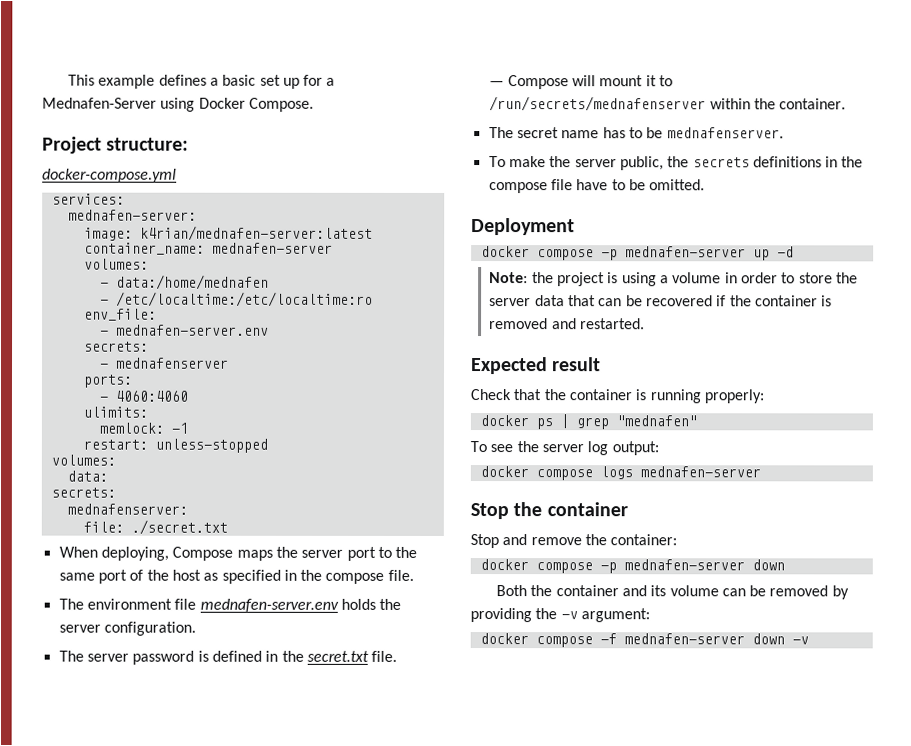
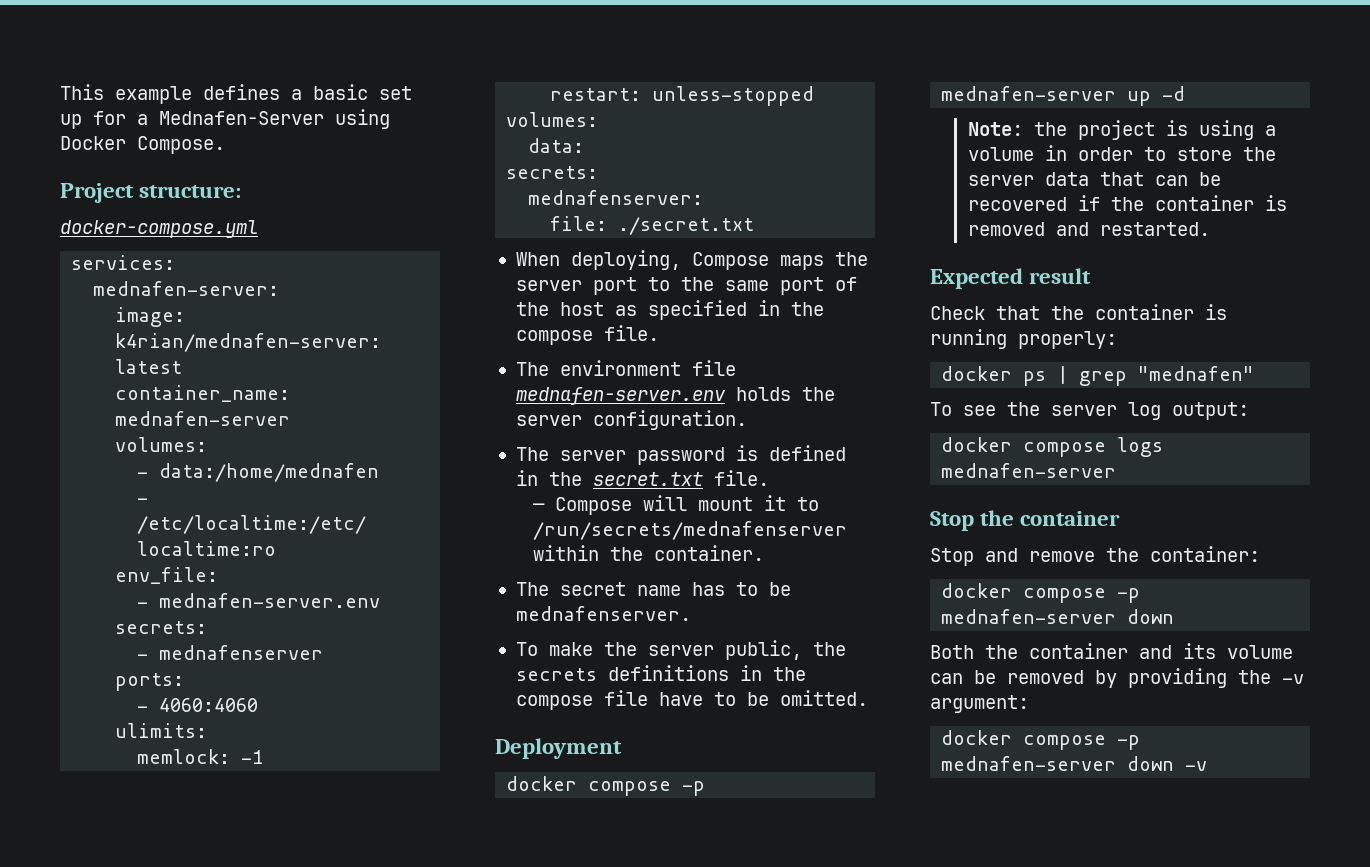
- docker compose -f mednafen-server down -v
+ docker compose -p mednafen-server down -v

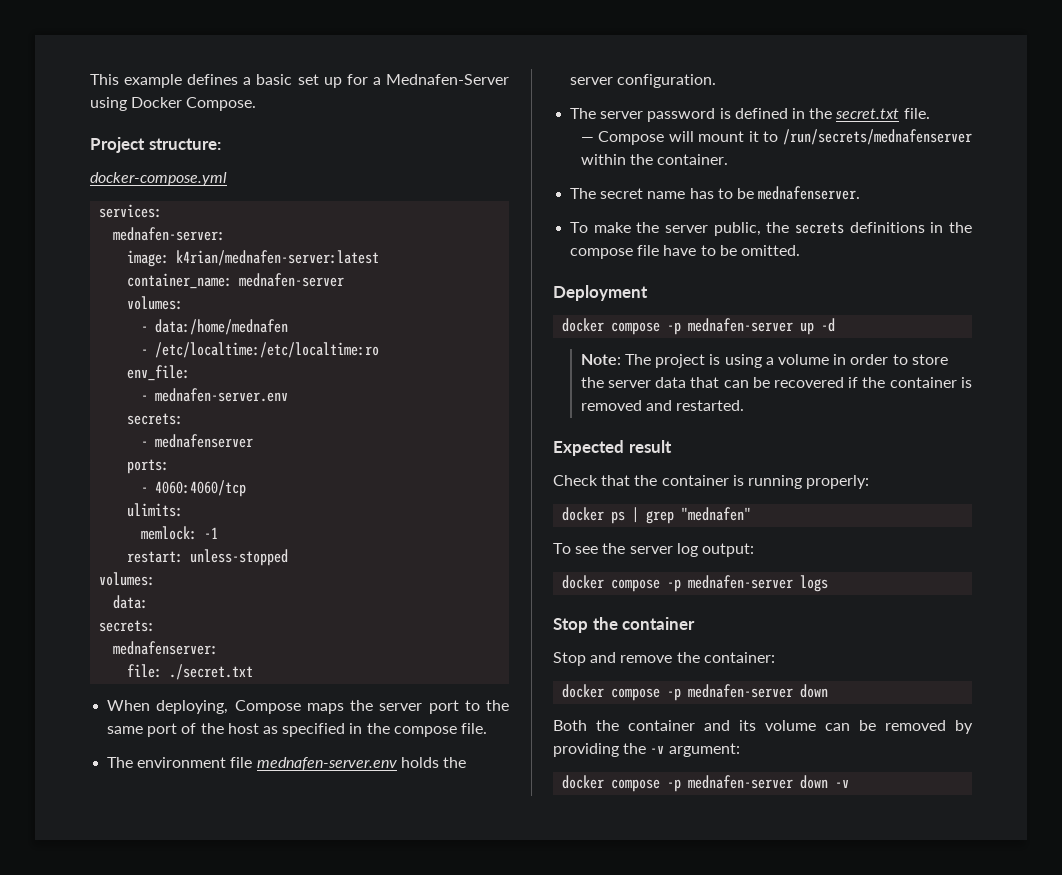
- - 4060:4060
+ - 4060:4060/tcp
- Note: the project is using a volume in order to store the server data that can be recovered if the container is removed and restarted.
+ Note: The project is using a volume in order to store the server data that can be recovered if the container is removed and restarted.
- docker compose logs mednafen-server
+ docker compose -p mednafen-server logs

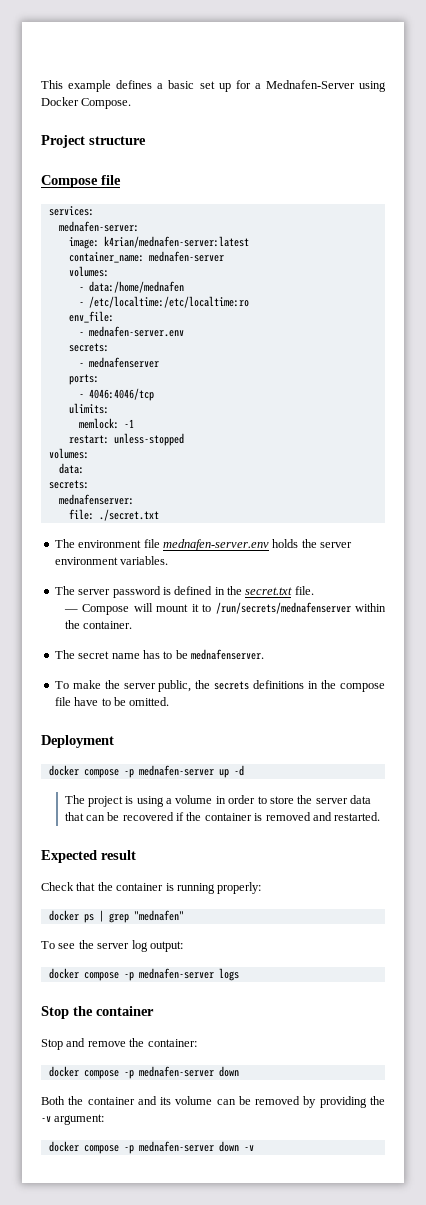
- Project structure:
- docker-compose.yml
+ Project structure
+ Compose file
- - 4060:4060/tcp
+ - 4046:4046/tcp
- When deploying, Compose maps the server port to the same port of the host as specified in the compose file.
- The environment file mednafen-server.env holds the server configuration.
+ The environment file mednafen-server.env holds the server environment variables.
- Note: The project is using a volume in order to store the server data that can be recovered if the container is removed and restarted.
+ The project is using a volume in order to store the server data that can be recovered if the container is removed and restarted.

